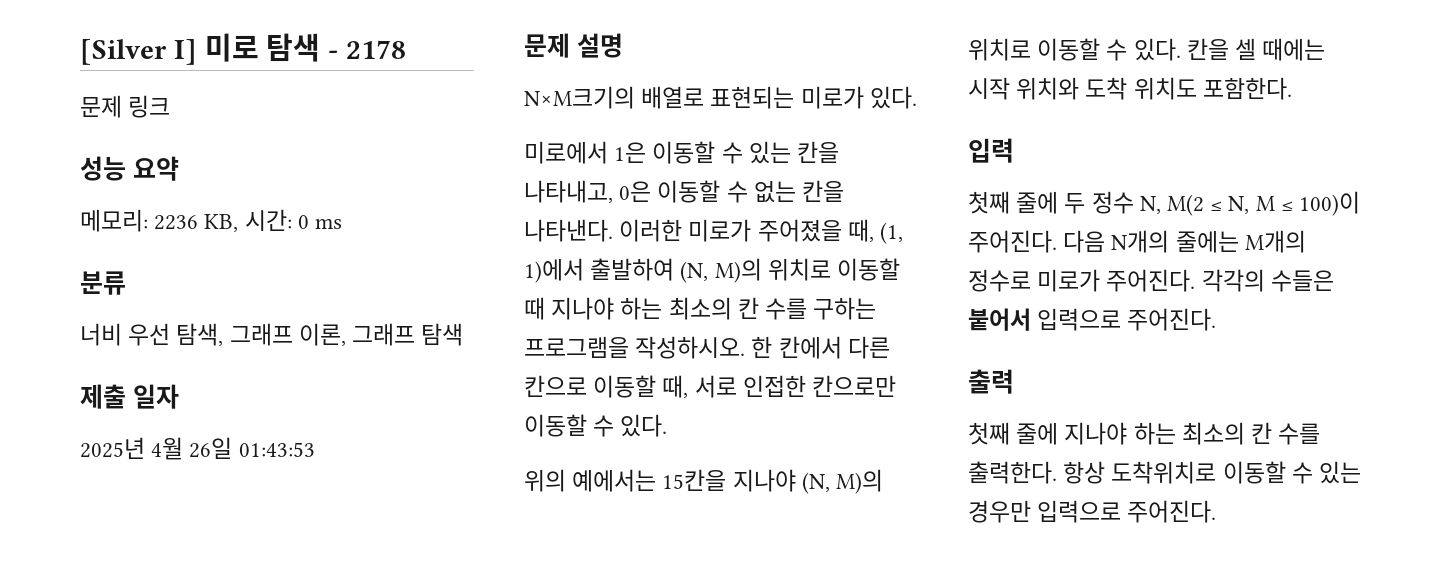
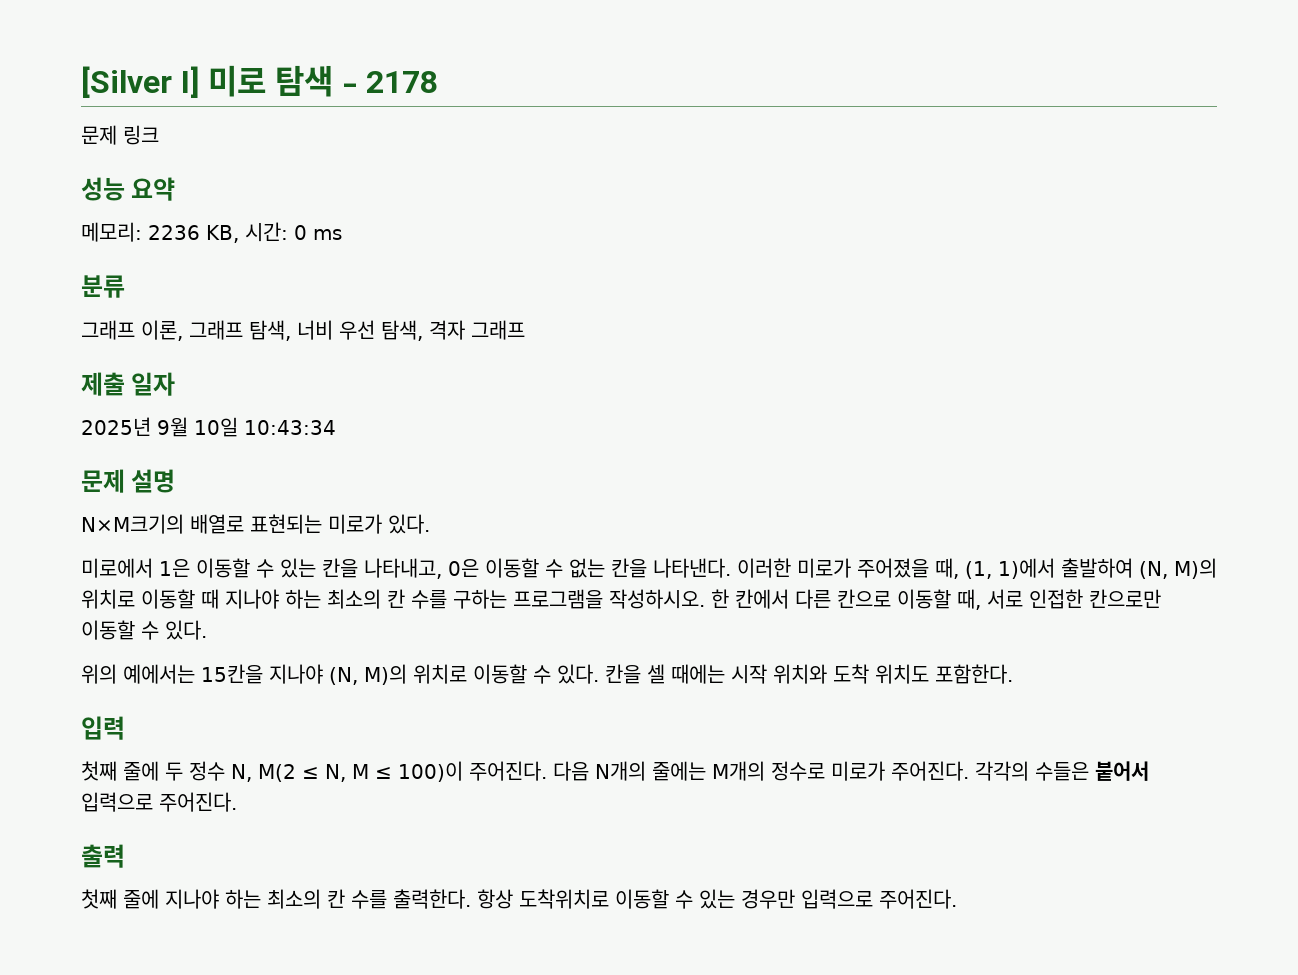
- 너비 우선 탐색, 그래프 이론, 그래프 탐색
+ 그래프 이론, 그래프 탐색, 너비 우선 탐색, 격자 그래프
- 2025년 4월 26일 01:43:53
+ 2025년 9월 10일 10:43:34

